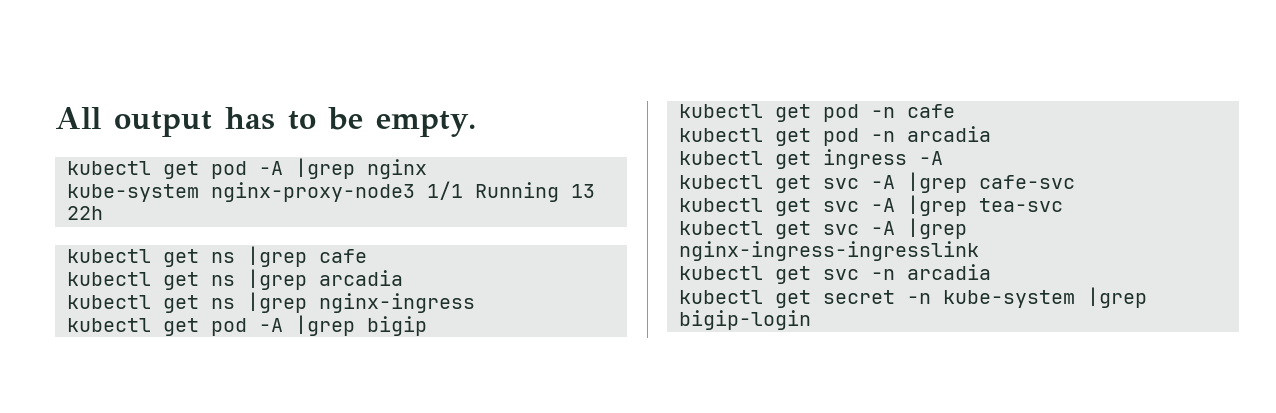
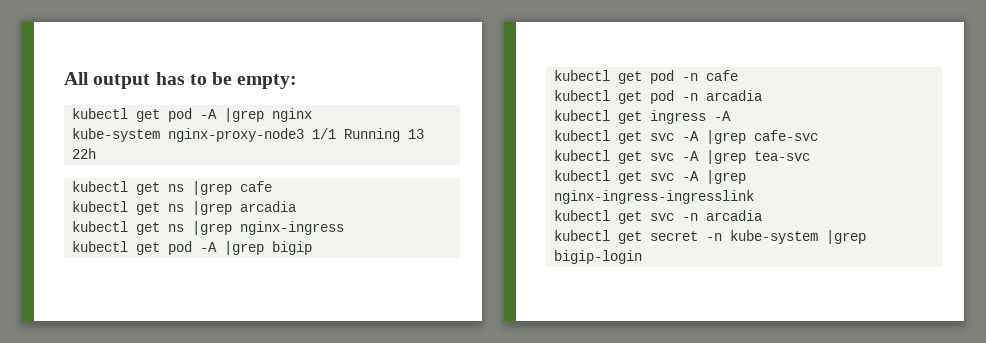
- All output has to be empty.
+ All output has to be empty:

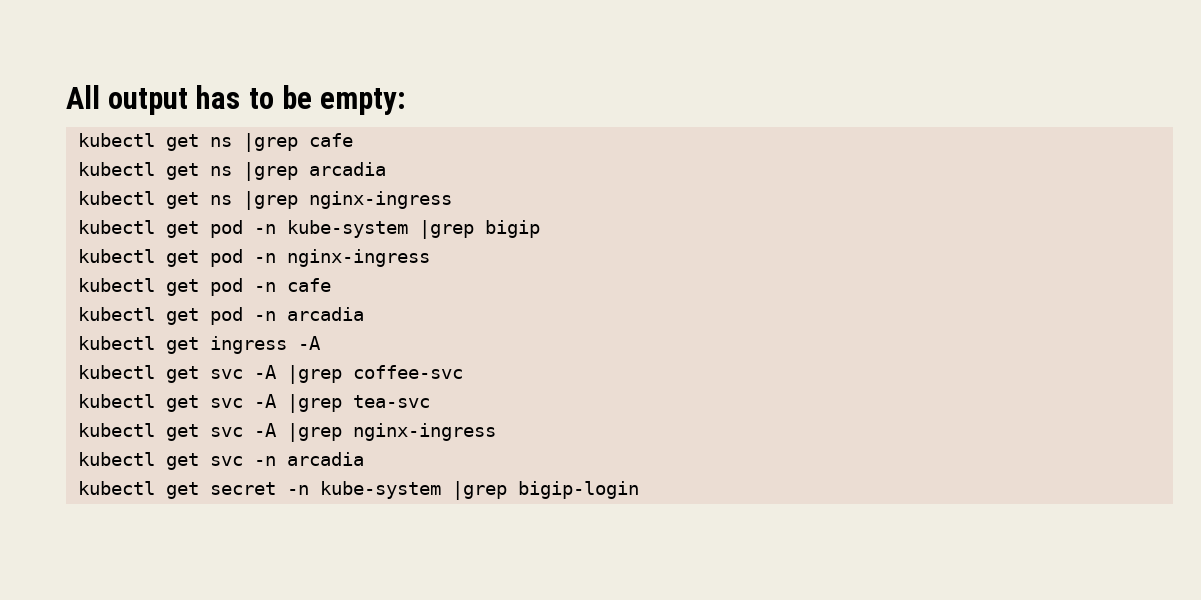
- kubectl get pod -A |grep nginx
- kube-system nginx-proxy-node3 1/1 Running 13 22h
- kubectl get pod -A |grep bigip
+ kubectl get pod -n kube-system |grep bigip
+ kubectl get pod -n nginx-ingress
- kubectl get svc -A |grep cafe-svc
+ kubectl get svc -A |grep coffee-svc
- kubectl get svc -A |grep nginx-ingress-ingresslink
+ kubectl get svc -A |grep nginx-ingress

